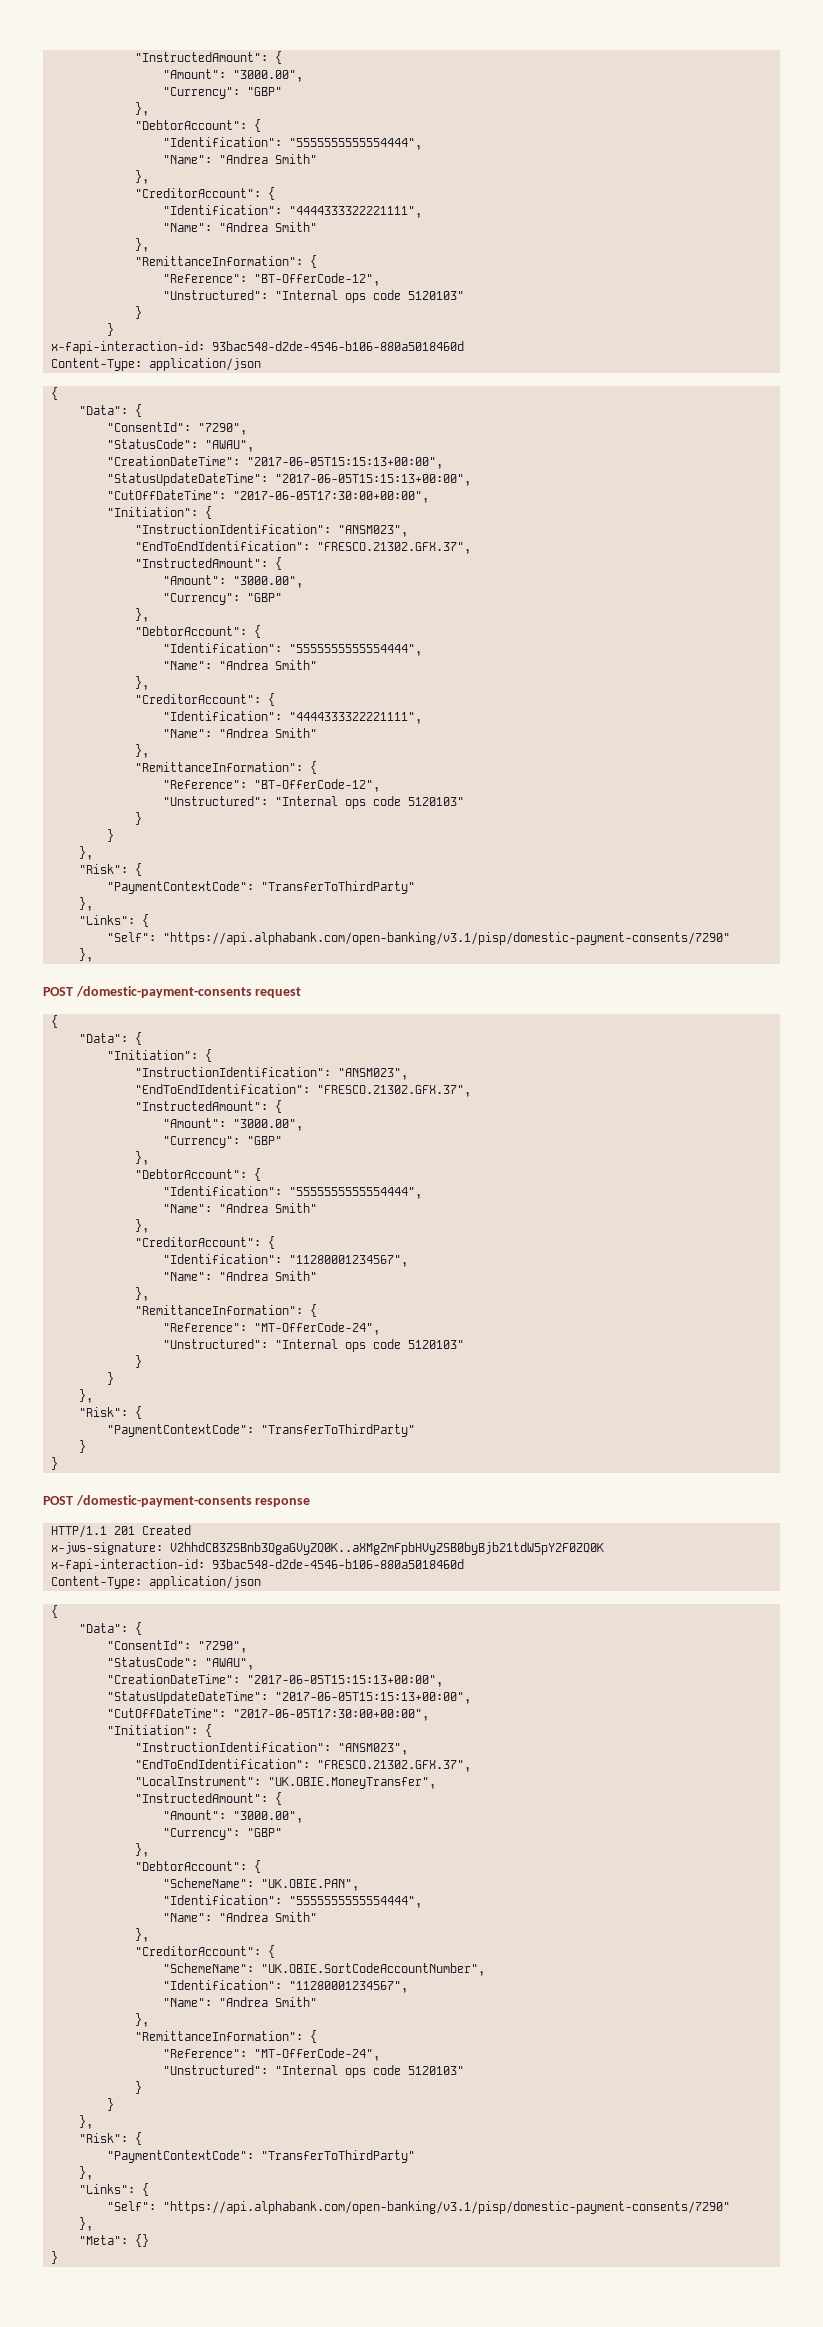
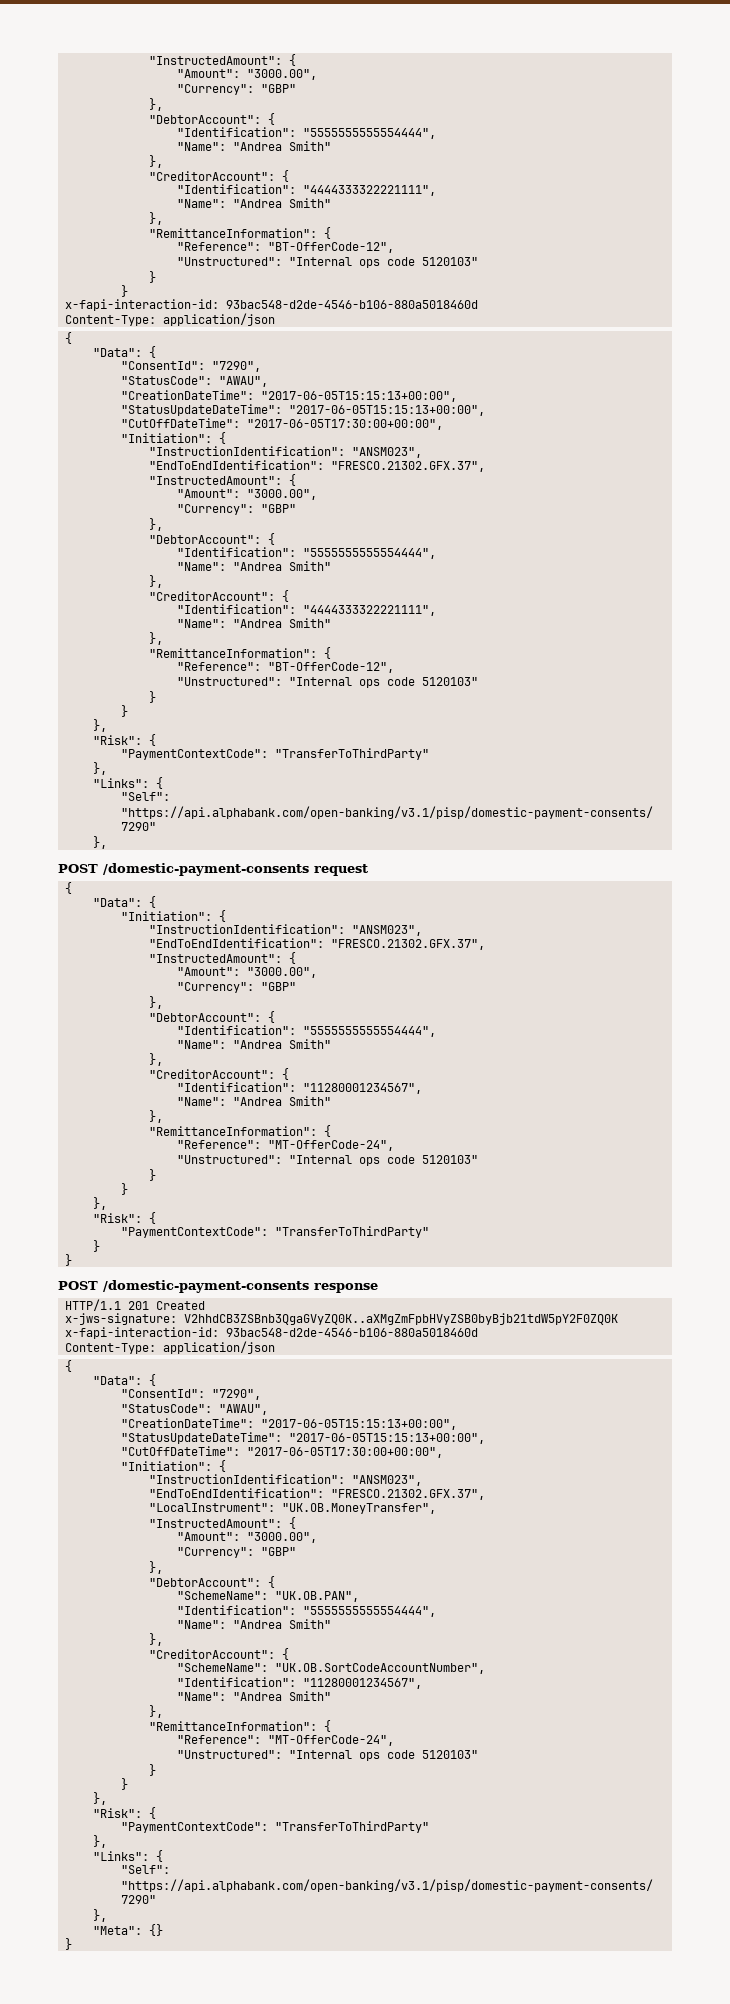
- "LocalInstrument": "UK.OBIE.MoneyTransfer",
+ "LocalInstrument": "UK.OB.MoneyTransfer",
- "SchemeName": "UK.OBIE.PAN",
+ "SchemeName": "UK.OB.PAN",
- "SchemeName": "UK.OBIE.SortCodeAccountNumber",
+ "SchemeName": "UK.OB.SortCodeAccountNumber",

